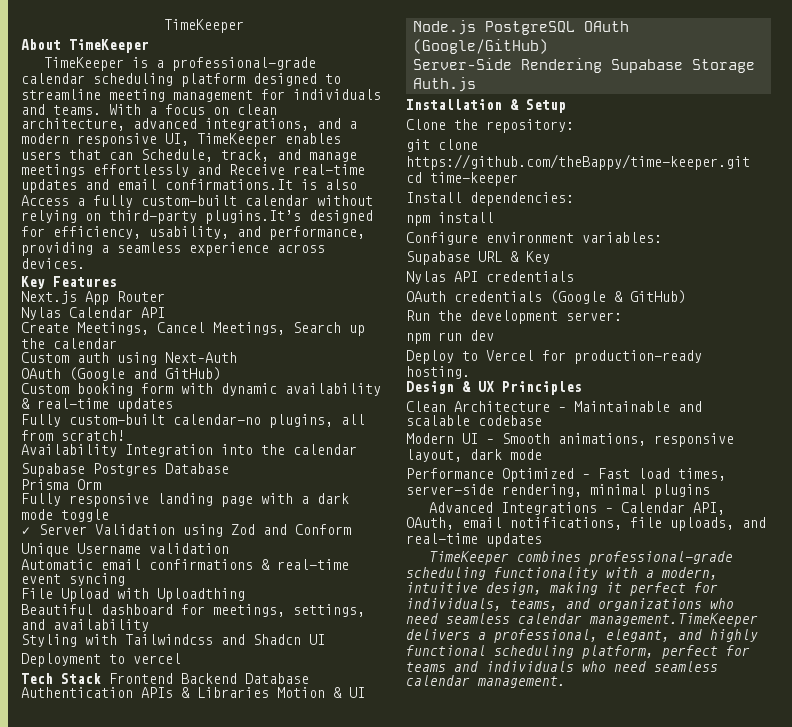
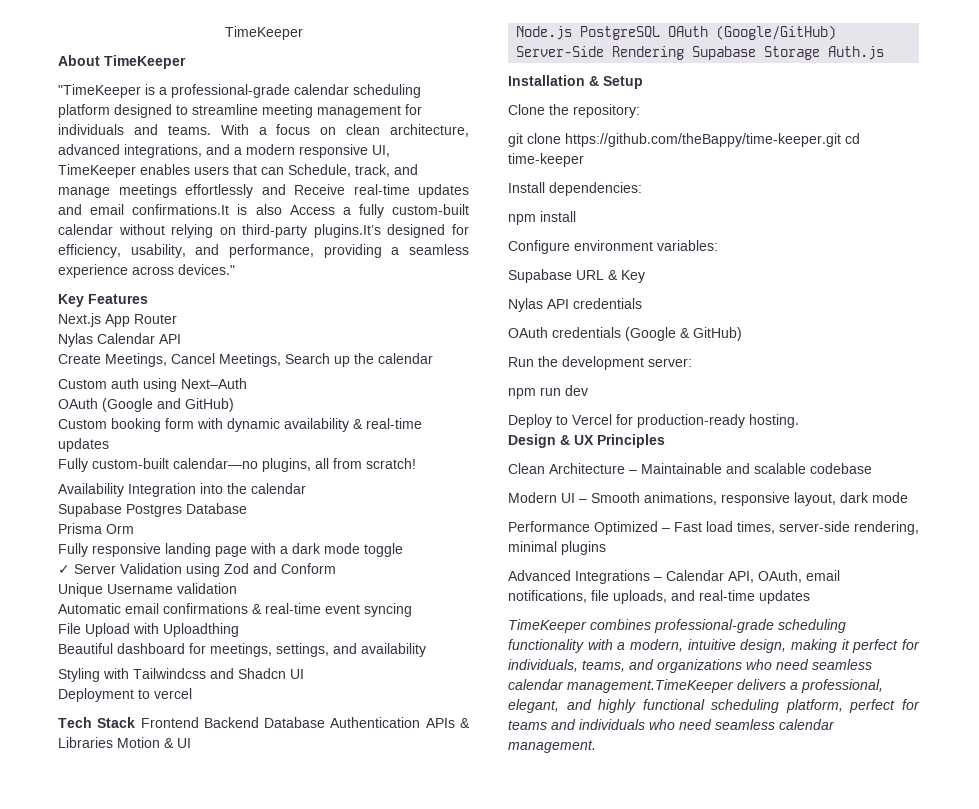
- TimeKeeper is a professional-grade calendar scheduling platform designed to streamline meeting management for individuals and teams.
+ "TimeKeeper is a professional-grade calendar scheduling platform designed to streamline meeting management for individuals and teams.
- With a focus on clean architecture, advanced integrations, and a modern responsive UI, TimeKeeper enables users that can Schedule, track, and manage meetings effortlessly and Receive real-time updates and email confirmations.It is also Access a fully custom-built calendar without relying on third-party plugins.It’s designed for efficiency, usability, and performance, providing a seamless experience across devices.
+ With a focus on clean architecture, advanced integrations, and a modern responsive UI, TimeKeeper enables users that can Schedule, track, and manage meetings effortlessly and Receive real-time updates and email confirmations.It is also Access a fully custom-built calendar without relying on third-party plugins.It’s designed for efficiency, usability, and performance, providing a seamless experience across devices."

